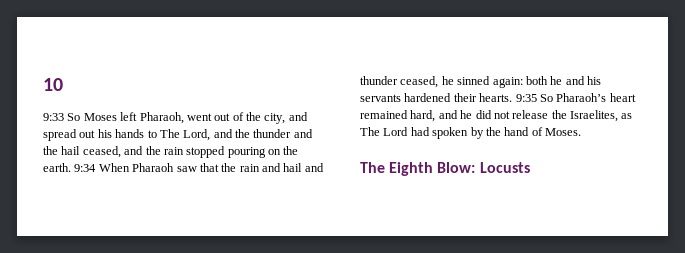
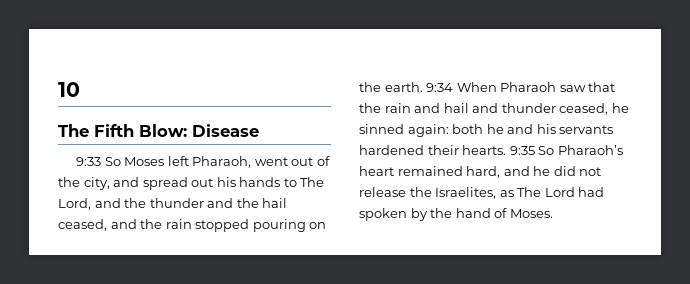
+ The Fifth Blow: Disease
- The Eighth Blow: Locusts

